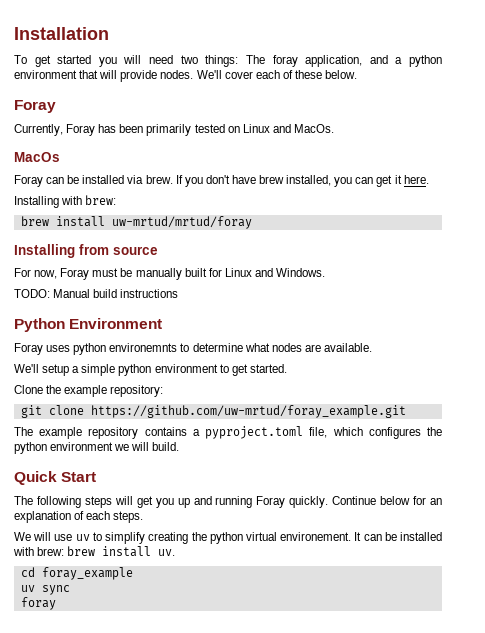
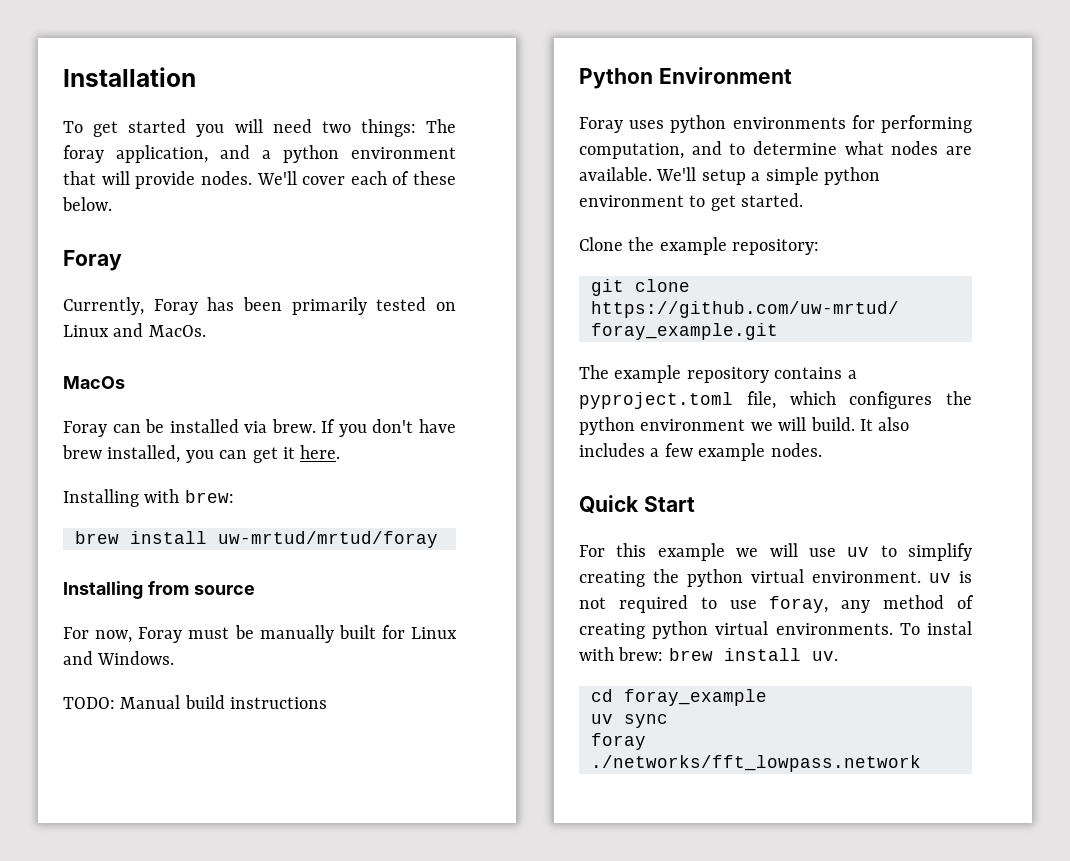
- Foray uses python environemnts to determine what nodes are available.
- We'll setup a simple python environment to get started.
+ Foray uses python environments for performing computation, and to determine what nodes are available. We'll setup a simple python environment to get started.
- The example repository contains a pyproject.toml file, which configures the python environment we will build.
+ The example repository contains a pyproject.toml file, which configures the python environment we will build. It also includes a few example nodes.
  Quick Start
- The following steps will get you up and running Foray quickly. Continue below for an explanation of each steps.
- We will use uv to simplify creating the python virtual environement. It can be installed with brew: brew install uv.
+ For this example we will use uv to simplify creating the python virtual environment. uv is not required to use foray, any method of creating python virtual environments. To instal with brew: brew install uv.
  uv sync
- foray
+ foray ./networks/fft_lowpass.network

